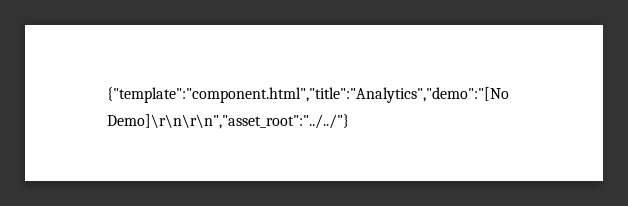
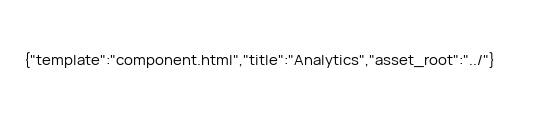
- {"template":"component.html","title":"Analytics","demo":"[No Demo]\r\n\r\n","asset_root":"../../"}
+ {"template":"component.html","title":"Analytics","asset_root":"../"}

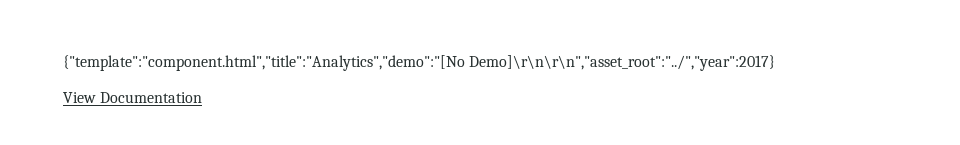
- {"template":"component.html","title":"Analytics","asset_root":"../"}
+ {"template":"component.html","title":"Analytics","demo":"[No Demo]\r\n\r\n","asset_root":"../","year":2017}
+ View Documentation

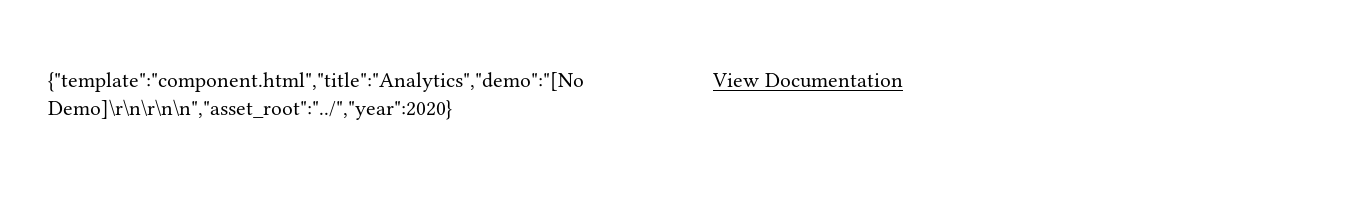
- {"template":"component.html","title":"Analytics","demo":"[No Demo]\r\n\r\n","asset_root":"../","year":2017}
+ {"template":"component.html","title":"Analytics","demo":"[No Demo]\r\n\r\n\n","asset_root":"../","year":2020}

